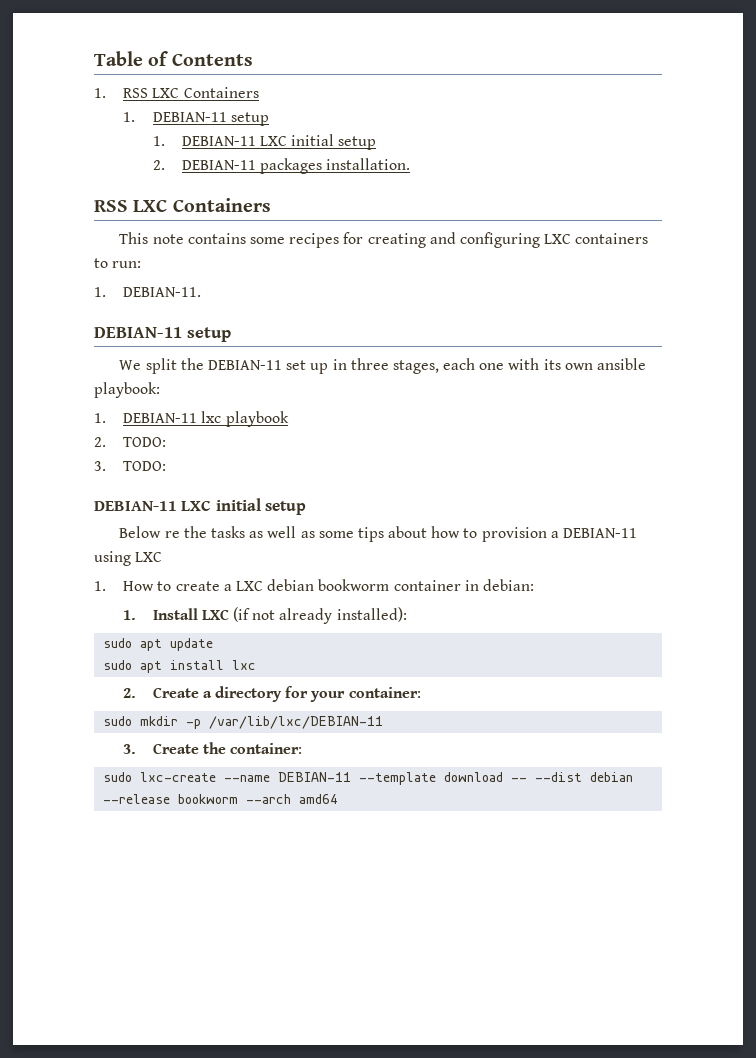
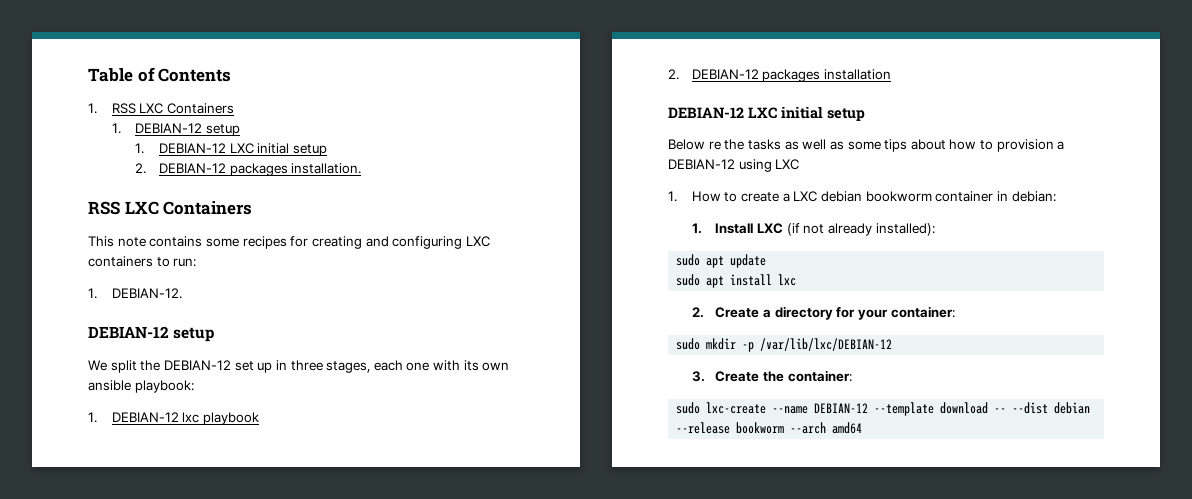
- 1. DEBIAN-11 setup
+ 1. DEBIAN-12 setup
- 1. DEBIAN-11 LXC initial setup
+ 1. DEBIAN-12 LXC initial setup
- 2. DEBIAN-11 packages installation.
+ 2. DEBIAN-12 packages installation.
- 1. DEBIAN-11.
- DEBIAN-11 setup
+ 1. DEBIAN-12.
+ DEBIAN-12 setup
- We split the DEBIAN-11 set up in three stages, each one with its own ansible playbook:
+ We split the DEBIAN-12 set up in three stages, each one with its own ansible playbook:
- 1. DEBIAN-11 lxc playbook
+ 1. DEBIAN-12 lxc playbook
- 2. TODO:
- 3. TODO:
- DEBIAN-11 LXC initial setup
+ 2. DEBIAN-12 packages installation
+ DEBIAN-12 LXC initial setup
- Below re the tasks as well as some tips about how to provision a DEBIAN-11 using LXC
+ Below re the tasks as well as some tips about how to provision a DEBIAN-12 using LXC
- sudo mkdir -p /var/lib/lxc/DEBIAN-11
+ sudo mkdir -p /var/lib/lxc/DEBIAN-12
- sudo lxc-create --name DEBIAN-11 --template download -- --dist debian --release bookworm --arch amd64
+ sudo lxc-create --name DEBIAN-12 --template download -- --dist debian --release bookworm --arch amd64

